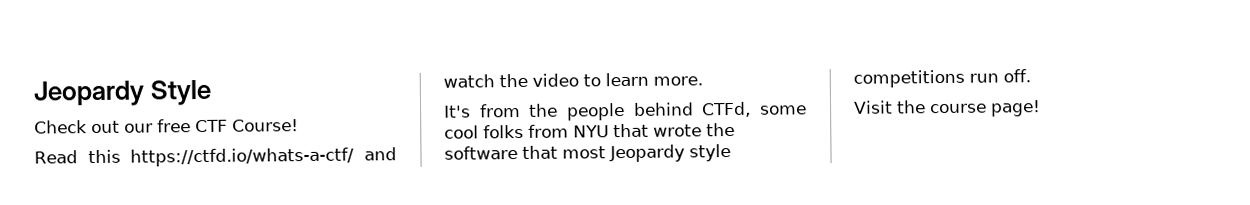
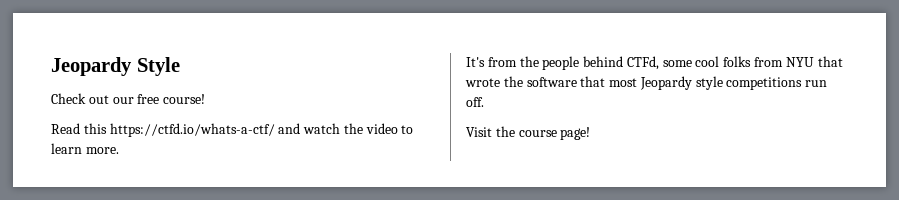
- Check out our free CTF Course!
+ Check out our free course!

